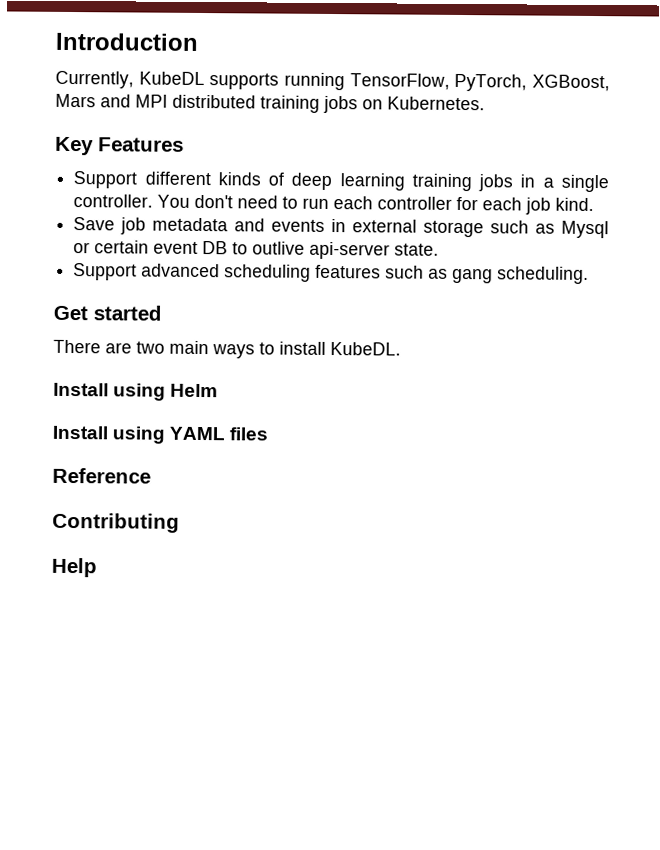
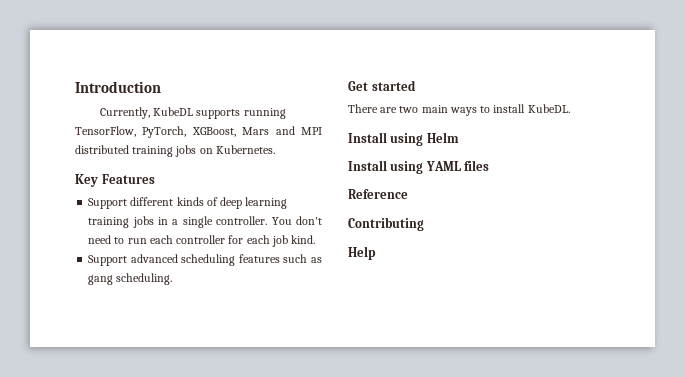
- Save job metadata and events in external storage such as Mysql or certain event DB to outlive api-server state.

